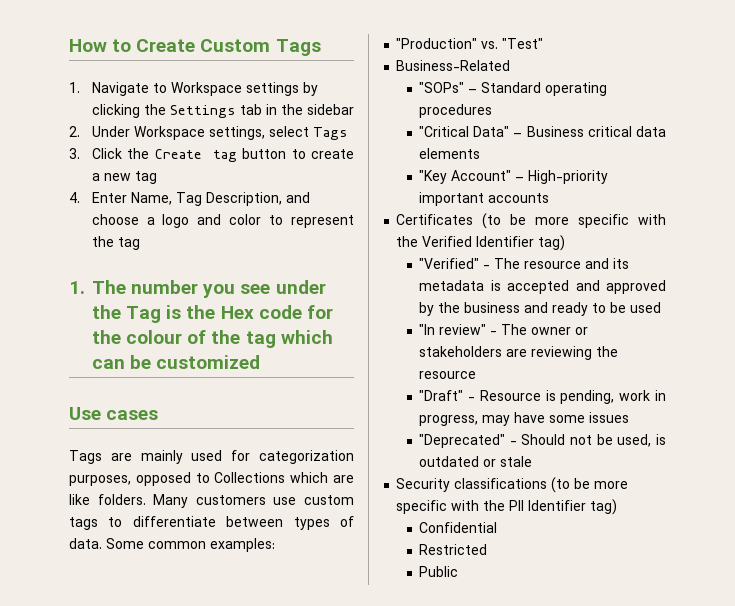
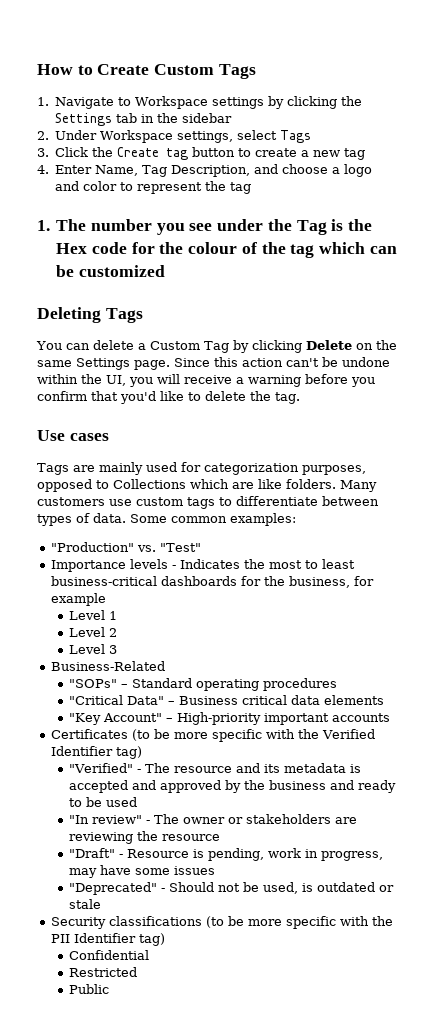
+ Deleting Tags
+ You can delete a Custom Tag by clicking Delete on the same Settings page. Since this action can't be undone within the UI, you will receive a warning before you confirm that you'd like to delete the tag.
+ Importance levels - Indicates the most to least business-critical dashboards for the business, for example
+ Level 1
+ Level 2
+ Level 3

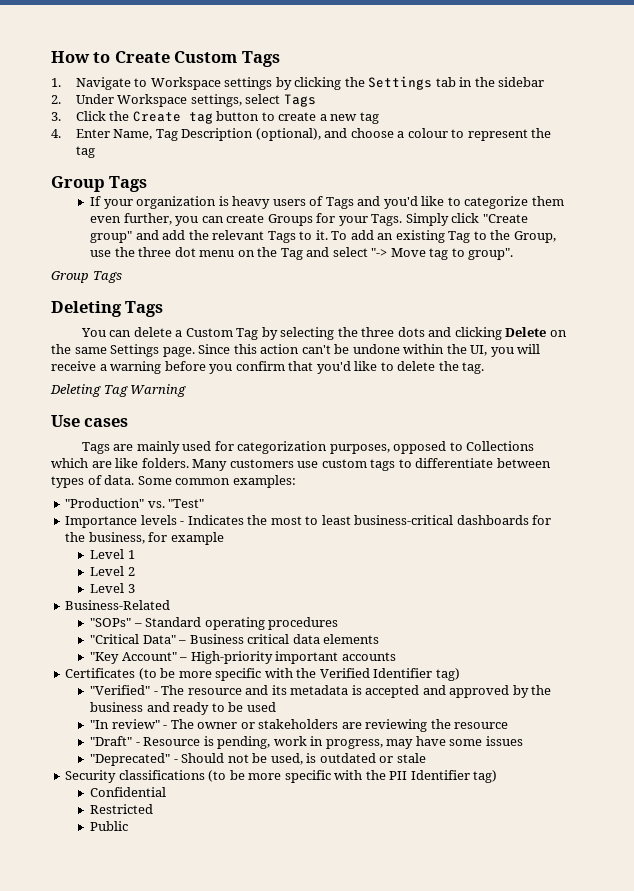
- 4. Enter Name, Tag Description, and choose a logo and color to represent the tag
- 1. The number you see under the Tag is the Hex code for the colour of the tag which can be customized
+ 4. Enter Name, Tag Description (optional), and choose a colour to represent the tag
+ Group Tags
+ If your organization is heavy users of Tags and you'd like to categorize them even further, you can create Groups for your Tags. Simply click "Create group" and add the relevant Tags to it. To add an existing Tag to the Group, use the three dot menu on the Tag and select "-> Move tag to group".
+ Group Tags
- You can delete a Custom Tag by clicking Delete on the same Settings page.
+ You can delete a Custom Tag by selecting the three dots and clicking Delete on the same Settings page.
+ Deleting Tag Warning

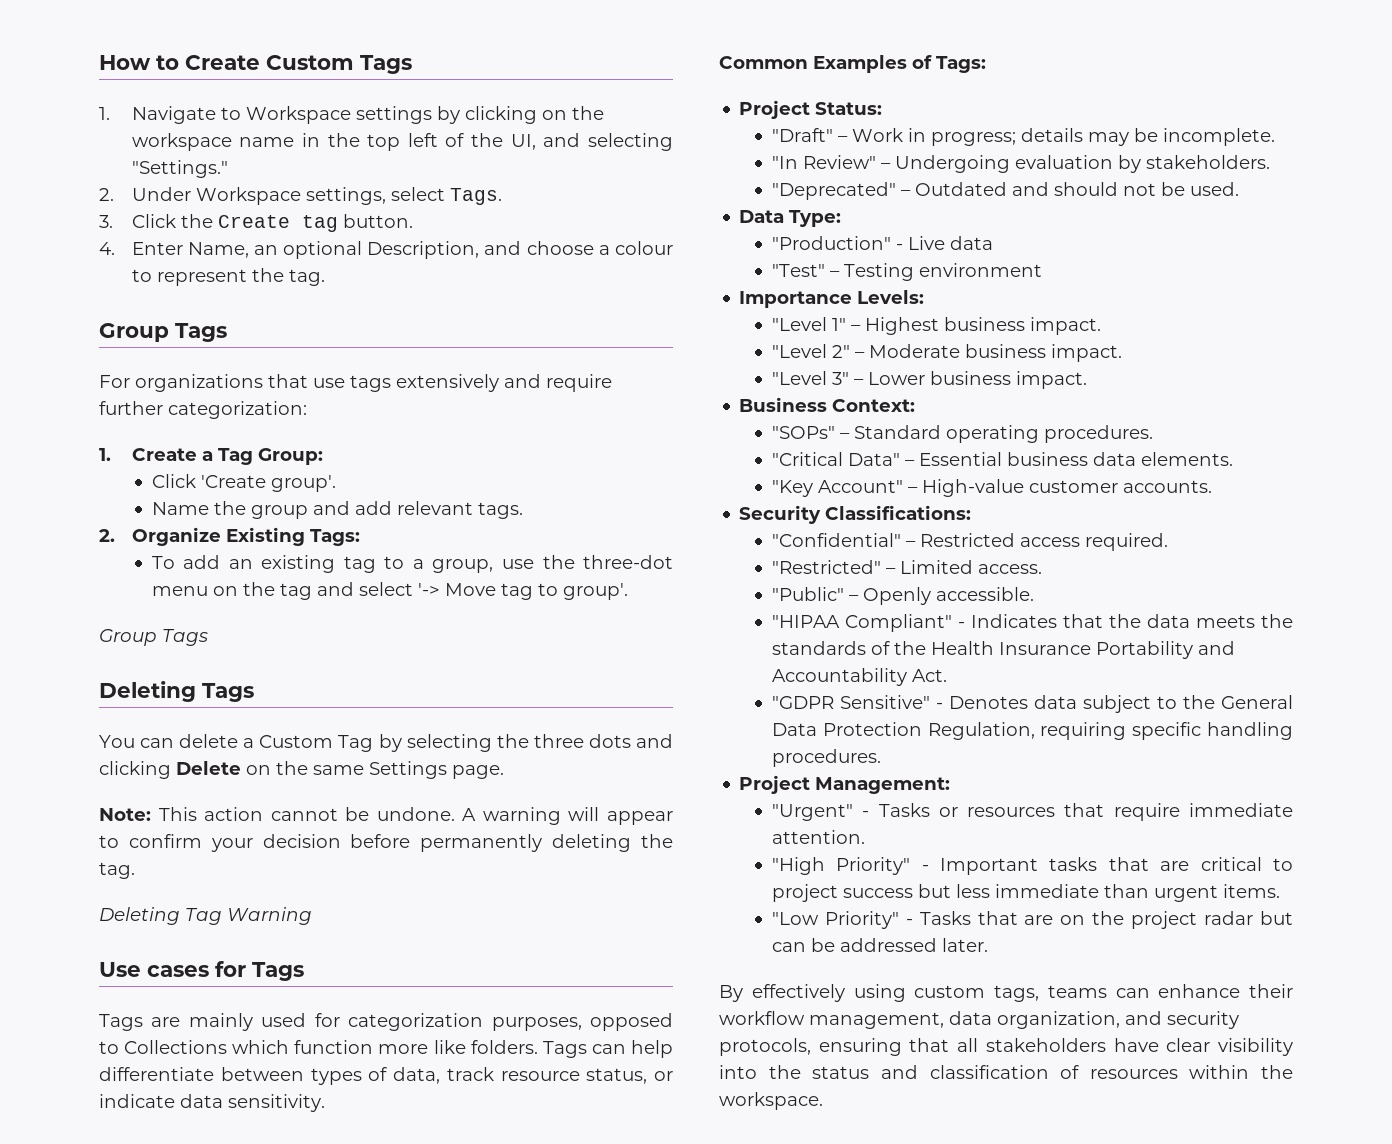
- 1. Navigate to Workspace settings by clicking the Settings tab in the sidebar
+ 1. Navigate to Workspace settings by clicking on the workspace name in the top left of the UI, and selecting "Settings."
- 2. Under Workspace settings, select Tags
+ 2. Under Workspace settings, select Tags.
- 3. Click the Create tag button to create a new tag
+ 3. Click the Create tag button.
- 4. Enter Name, Tag Description (optional), and choose a colour to represent the tag
+ 4. Enter Name, an optional Description, and choose a colour to represent the tag.
  Group Tags
- If your organization is heavy users of Tags and you'd like to categorize them even further, you can create Groups for your Tags. Simply click "Create group" and add the relevant Tags to it. To add an existing Tag to the Group, use the three dot menu on the Tag and select "-> Move tag to group".
+ For organizations that use tags extensively and require further categorization:
+ 1. Create a Tag Group:
+ Click 'Create group'.
+ Name the group and add relevant tags.
+ 2. Organize Existing Tags:
+ To add an existing tag to a group, use the three-dot menu on the tag and select '-> Move tag to group'.
- You can delete a Custom Tag by selecting the three dots and clicking Delete on the same Settings page. Since this action can't be undone within the UI, you will receive a warning before you confirm that you'd like to delete the tag.
+ You can delete a Custom Tag by selecting the three dots and clicking Delete on the same Settings page.
+ Note: This action cannot be undone. A warning will appear to confirm your decision before permanently deleting the tag.
- Use cases
+ Use cases for Tags
- Tags are mainly used for categorization purposes, opposed to Collections which are like folders. Many customers use custom tags to differentiate between types of data. Some common examples:
- "Production" vs. "Test"
- Importance levels - Indicates the most to least business-critical dashboards for the business, for example
- Level 1
- Level 2
- Level 3
- Business-Related
+ Tags are mainly used for categorization purposes, opposed to Collections which function more like folders. Tags can help differentiate between types of data, track resource status, or indicate data sensitivity.
+ Common Examples of Tags:
+ Project Status:
+ "Draft" – Work in progress; details may be incomplete.
+ "In Review" – Undergoing evaluation by stakeholders.
+ "Deprecated" – Outdated and should not be used.
+ Data Type:
+ "Production" - Live data
+ "Test" – Testing environment
+ Importance Levels:
+ "Level 1" – Highest business impact.
+ "Level 2" – Moderate business impact.
+ "Level 3" – Lower business impact.
+ Business Context:
- "SOPs" – Standard operating procedures
+ "SOPs" – Standard operating procedures.
- "Critical Data" – Business critical data elements
+ "Critical Data" – Essential business data elements.
- "Key Account" – High-priority important accounts
- Certificates (to be more specific with the Verified Identifier tag)
- "Verified" - The resource and its metadata is accepted and approved by the business and ready to be used
- "In review" - The owner or stakeholders are reviewing the resource
- "Draft" - Resource is pending, work in progress, may have some issues
- "Deprecated" - Should not be used, is outdated or stale
- Security classifications (to be more specific with the PII Identifier tag)
- Confidential
- Restricted
- Public
+ "Key Account" – High-value customer accounts.
+ Security Classifications:
+ "Confidential" – Restricted access required.
+ "Restricted" – Limited access.
+ "Public" – Openly accessible.
+ "HIPAA Compliant" - Indicates that the data meets the standards of the Health Insurance Portability and Accountability Act.
+ "GDPR Sensitive" - Denotes data subject to the General Data Protection Regulation, requiring specific handling procedures.
+ Project Management:
+ "Urgent" - Tasks or resources that require immediate attention.
+ "High Priority" - Important tasks that are critical to project success but less immediate than urgent items.
+ "Low Priority" - Tasks that are on the project radar but can be addressed later.
+ By effectively using custom tags, teams can enhance their workflow management, data organization, and security protocols, ensuring that all stakeholders have clear visibility into the status and classification of resources within the workspace.

